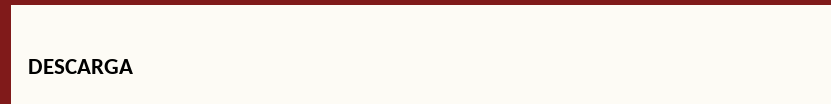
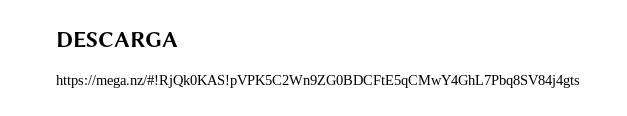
+ https://mega.nz/#!RjQk0KAS!pVPK5C2Wn9ZG0BDCFtE5qCMwY4GhL7Pbq8SV84j4gts

